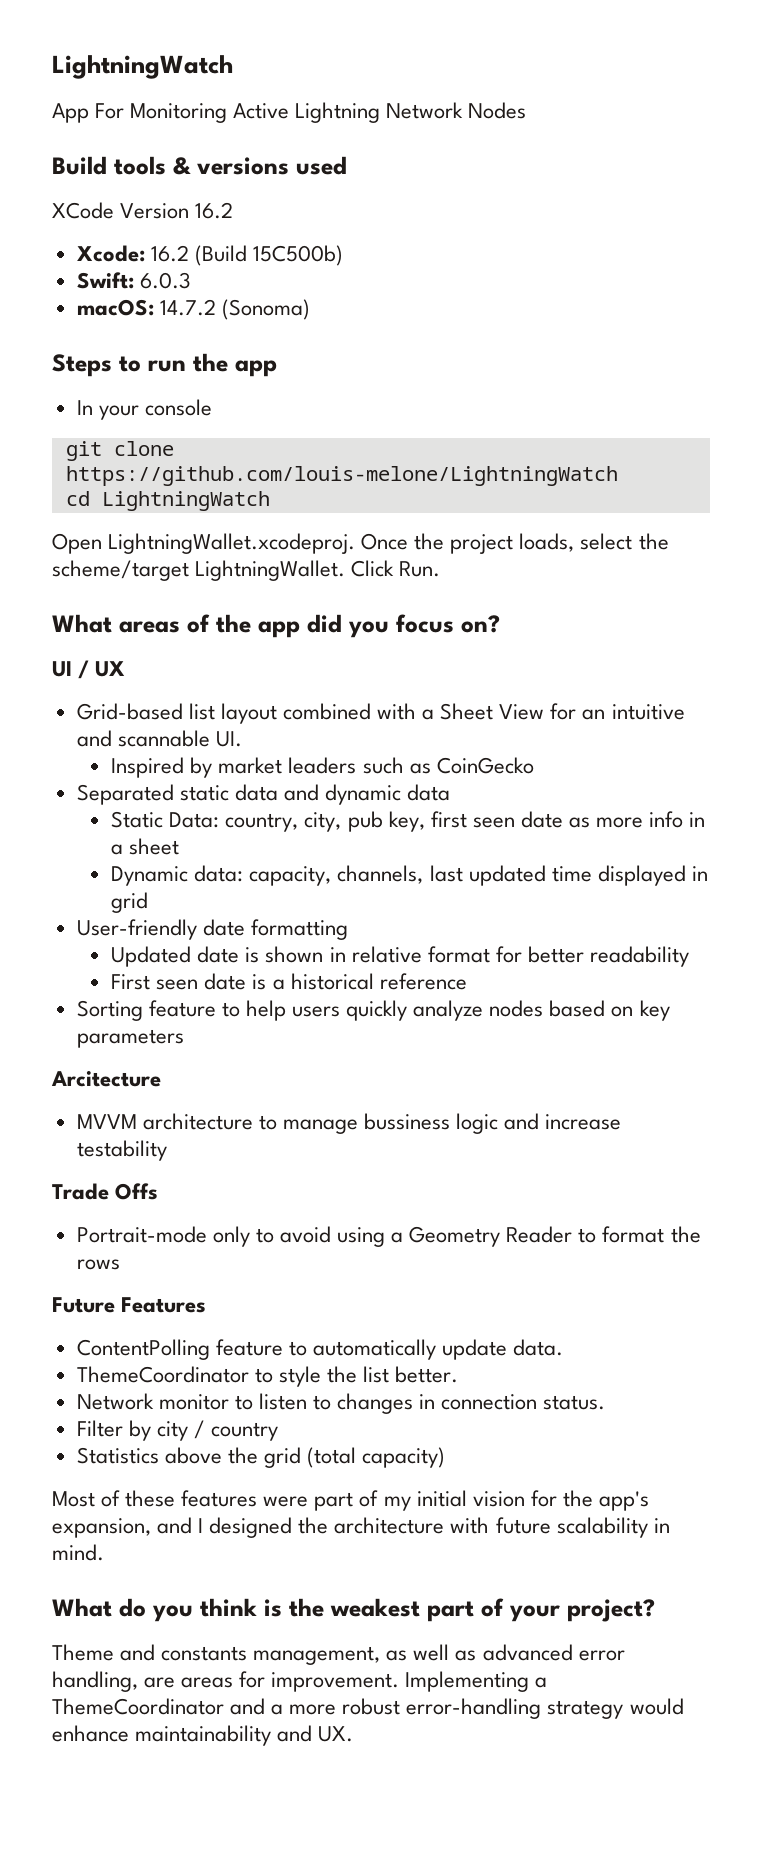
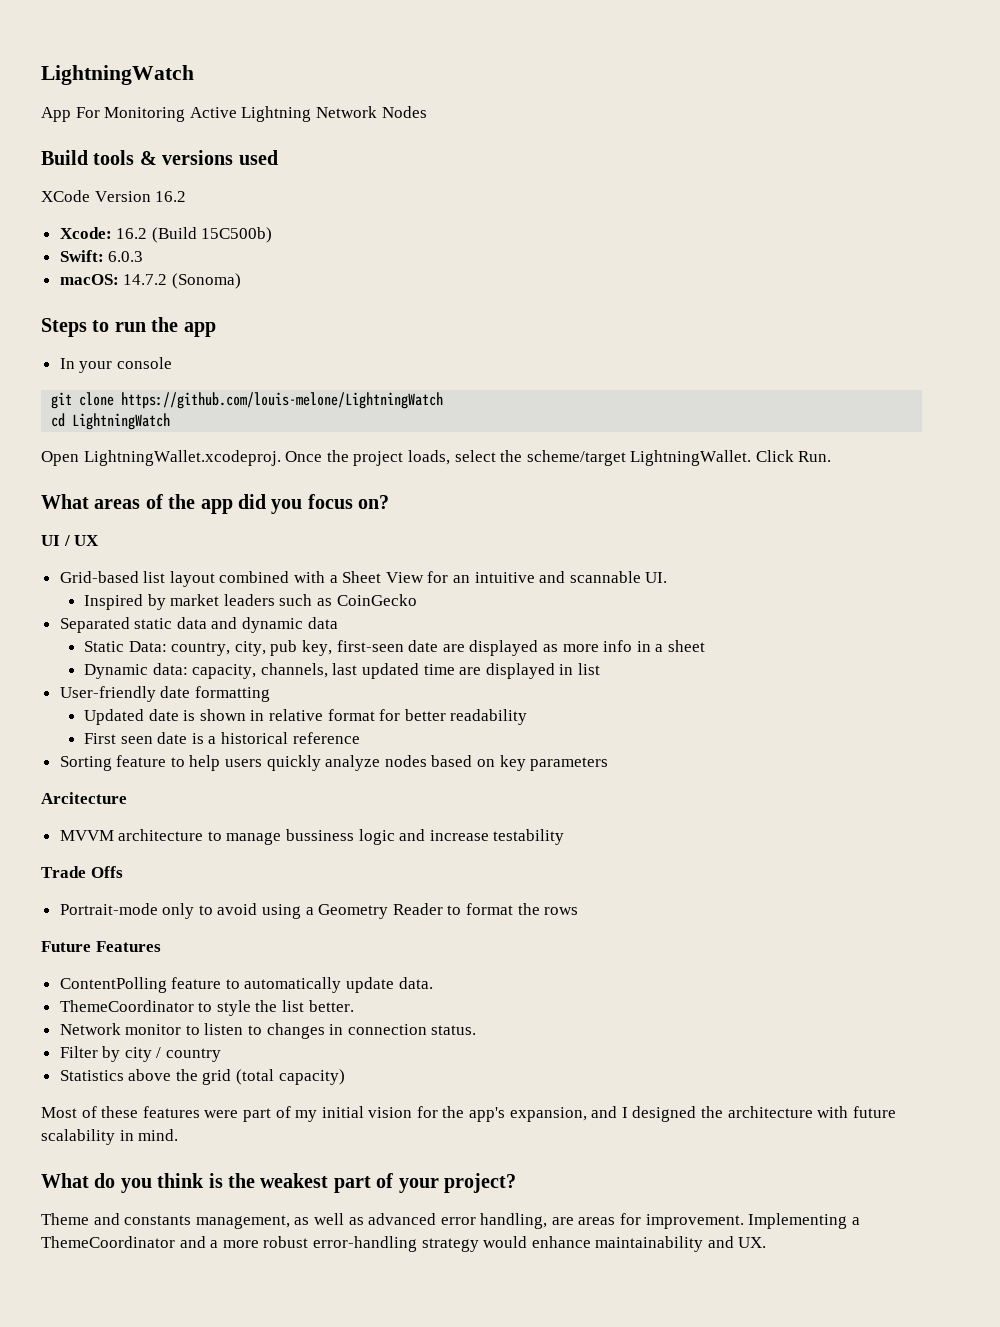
- Static Data: country, city, pub key, first seen date as more info in a sheet
+ Static Data: country, city, pub key, first-seen date are displayed as more info in a sheet
- Dynamic data: capacity, channels, last updated time displayed in grid
+ Dynamic data: capacity, channels, last updated time are displayed in list

